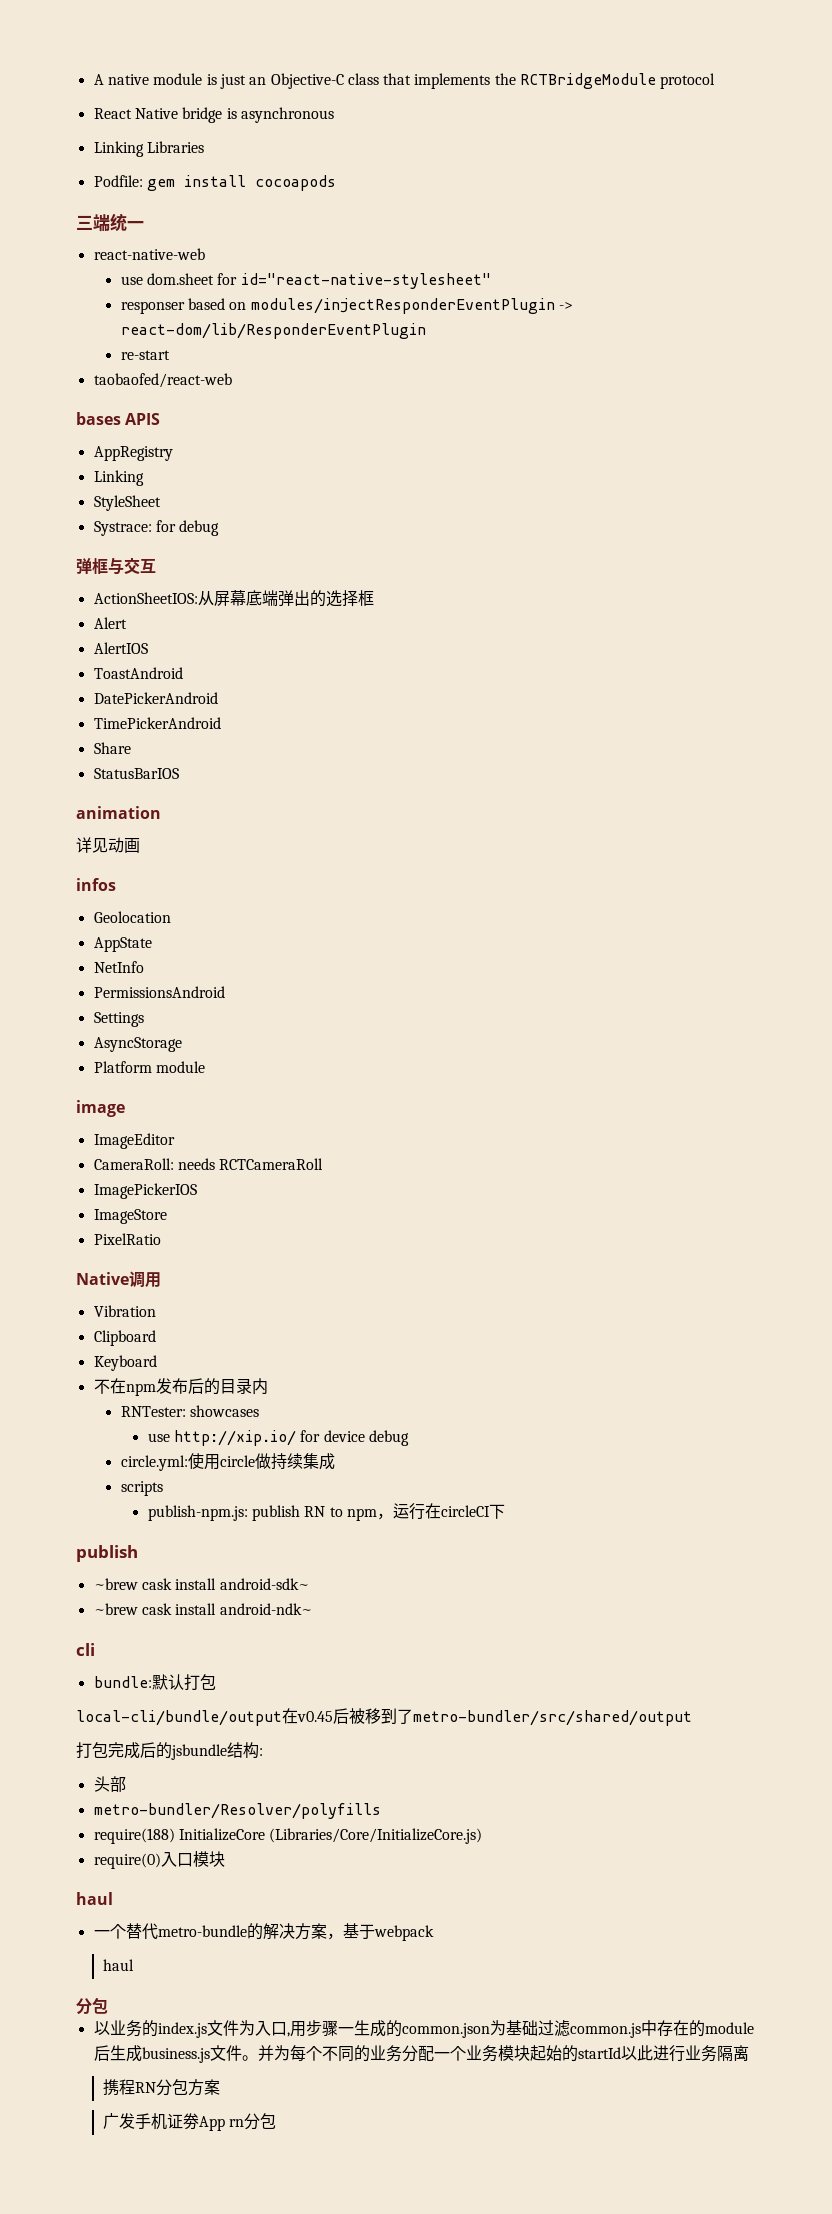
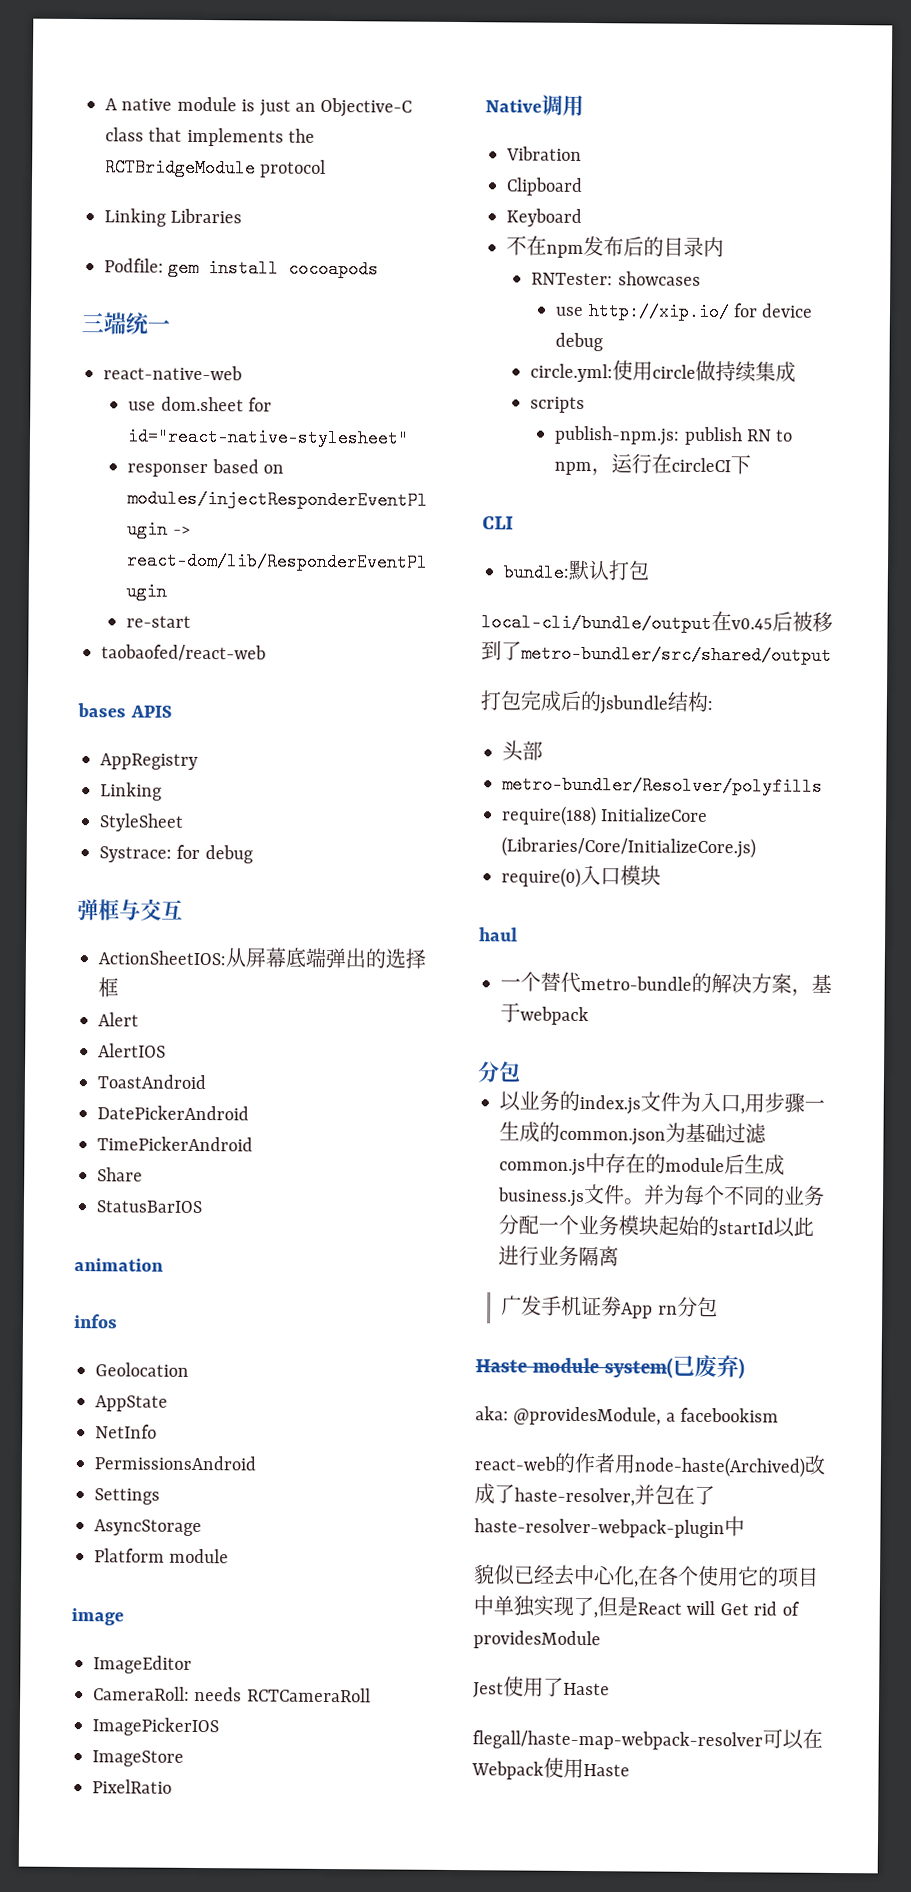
- React Native bridge is asynchronous
- 详见动画
  publish-npm.js: publish RN to npm，运行在circleCI下
- publish
- ~brew cask install android-sdk~
- ~brew cask install android-ndk~
- cli
+ CLI
  一个替代metro-bundle的解决方案，基于webpack
- haul
- 携程RN分包方案
+ Haste module system(已废弃)
+ aka: @providesModule, a facebookism
+ react-web的作者用node-haste(Archived)改成了haste-resolver,并包在了haste-resolver-webpack-plugin中
+ 貌似已经去中心化,在各个使用它的项目中单独实现了,但是React will Get rid of providesModule
+ Jest使用了Haste
+ flegall/haste-map-webpack-resolver可以在Webpack使用Haste

